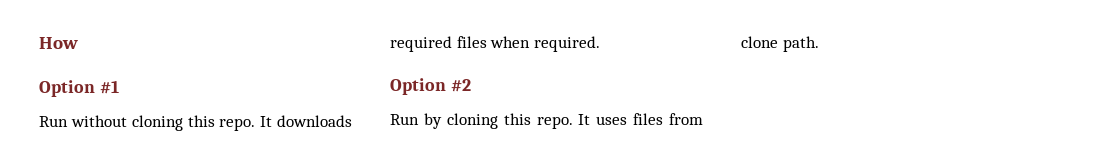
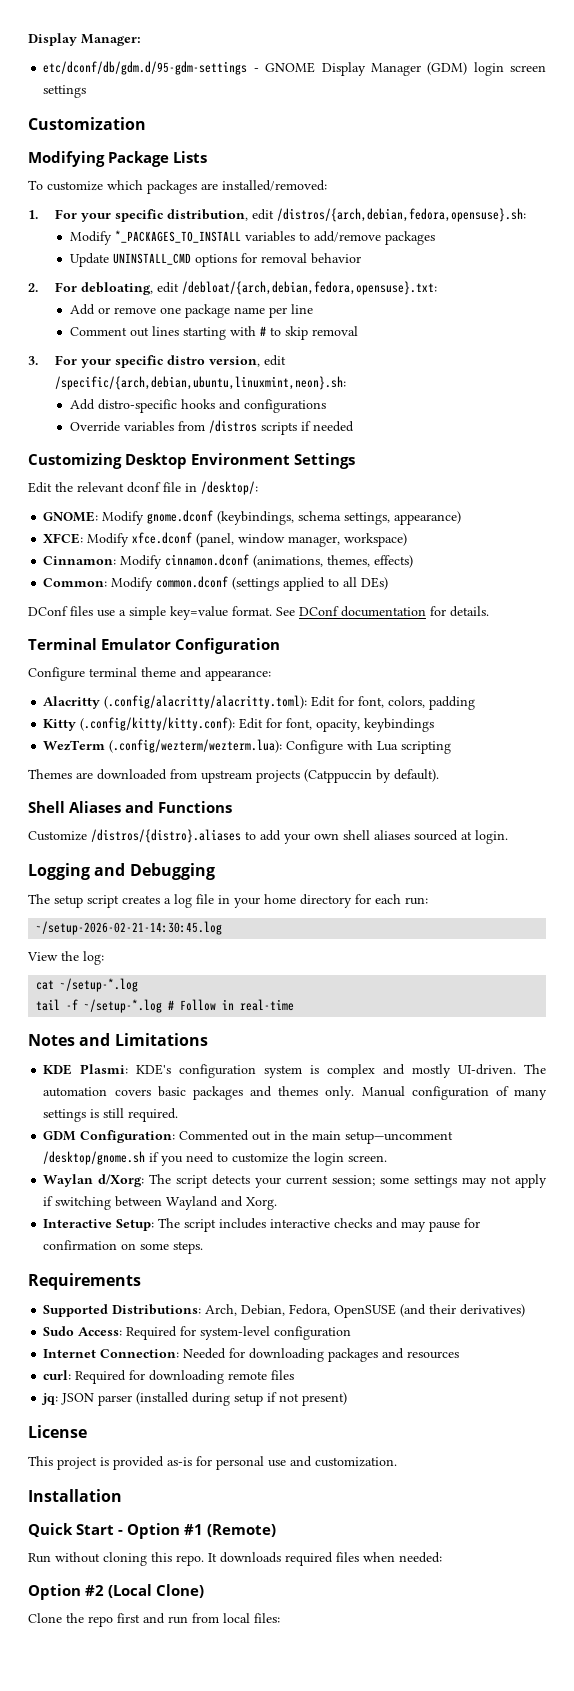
- How
- Option #1
+ Display Manager:
+ etc/dconf/db/gdm.d/95-gdm-settings - GNOME Display Manager (GDM) login screen settings
+ Customization
+ Modifying Package Lists
+ To customize which packages are installed/removed:
+ 1. For your specific distribution, edit /distros/{arch,debian,fedora,opensuse}.sh:
+ Modify *_PACKAGES_TO_INSTALL variables to add/remove packages
+ Update UNINSTALL_CMD options for removal behavior
+ 2. For debloating, edit /debloat/{arch,debian,fedora,opensuse}.txt:
+ Add or remove one package name per line
+ Comment out lines starting with # to skip removal
+ 3. For your specific distro version, edit /specific/{arch,debian,ubuntu,linuxmint,neon}.sh:
+ Add distro-specific hooks and configurations
+ Override variables from /distros scripts if needed
+ Customizing Desktop Environment Settings
+ Edit the relevant dconf file in /desktop/:
+ GNOME: Modify gnome.dconf (keybindings, schema settings, appearance)
+ XFCE: Modify xfce.dconf (panel, window manager, workspace)
+ Cinnamon: Modify cinnamon.dconf (animations, themes, effects)
+ Common: Modify common.dconf (settings applied to all DEs)
+ DConf files use a simple key=value format. See DConf documentation for details.
+ Terminal Emulator Configuration
+ Configure terminal theme and appearance:
+ Alacritty (.config/alacritty/alacritty.toml): Edit for font, colors, padding
+ Kitty (.config/kitty/kitty.conf): Edit for font, opacity, keybindings
+ WezTerm (.config/wezterm/wezterm.lua): Configure with Lua scripting
+ Themes are downloaded from upstream projects (Catppuccin by default).
+ Shell Aliases and Functions
+ Customize /distros/{distro}.aliases to add your own shell aliases sourced at login.
+ Logging and Debugging
+ The setup script creates a log file in your home directory for each run:
+ ~/setup-2026-02-21-14:30:45.log
+ View the log:
+ cat ~/setup-*.log
+ tail -f ~/setup-*.log # Follow in real-time
+ Notes and Limitations
+ KDE Plasmi: KDE's configuration system is complex and mostly UI-driven. The automation covers basic packages and themes only. Manual configuration of many settings is still required.
+ GDM Configuration: Commented out in the main setup—uncomment /desktop/gnome.sh if you need to customize the login screen.
+ Waylan d/Xorg: The script detects your current session; some settings may not apply if switching between Wayland and Xorg.
+ Interactive Setup: The script includes interactive checks and may pause for confirmation on some steps.
+ Requirements
+ Supported Distributions: Arch, Debian, Fedora, OpenSUSE (and their derivatives)
+ Sudo Access: Required for system-level configuration
+ Internet Connection: Needed for downloading packages and resources
+ curl: Required for downloading remote files
+ jq: JSON parser (installed during setup if not present)
+ License
+ This project is provided as-is for personal use and customization.
+ Installation
+ Quick Start - Option #1 (Remote)
- It downloads required files when required.
+ It downloads required files when needed:
- Option #2
- Run by cloning this repo. It uses files from clone path.
+ Option #2 (Local Clone)
+ Clone the repo first and run from local files:

